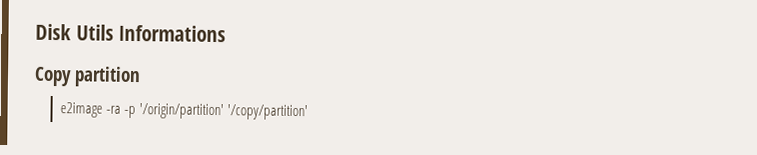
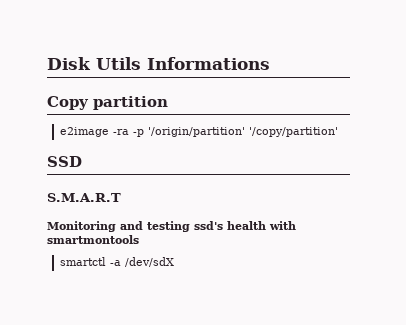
+ SSD
+ S.M.A.R.T
+ Monitoring and testing ssd's health with smartmontools
+ smartctl -a /dev/sdX

